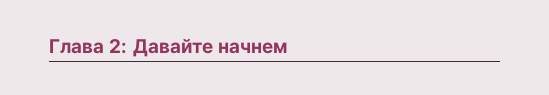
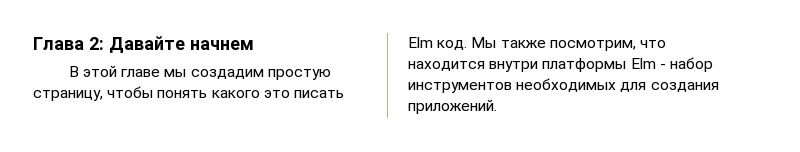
+ В этой главе мы создадим простую страницу, чтобы понять какого это писать Elm код. Мы также посмотрим, что находится внутри платформы Elm - набор инструментов необходимых для создания приложений.

